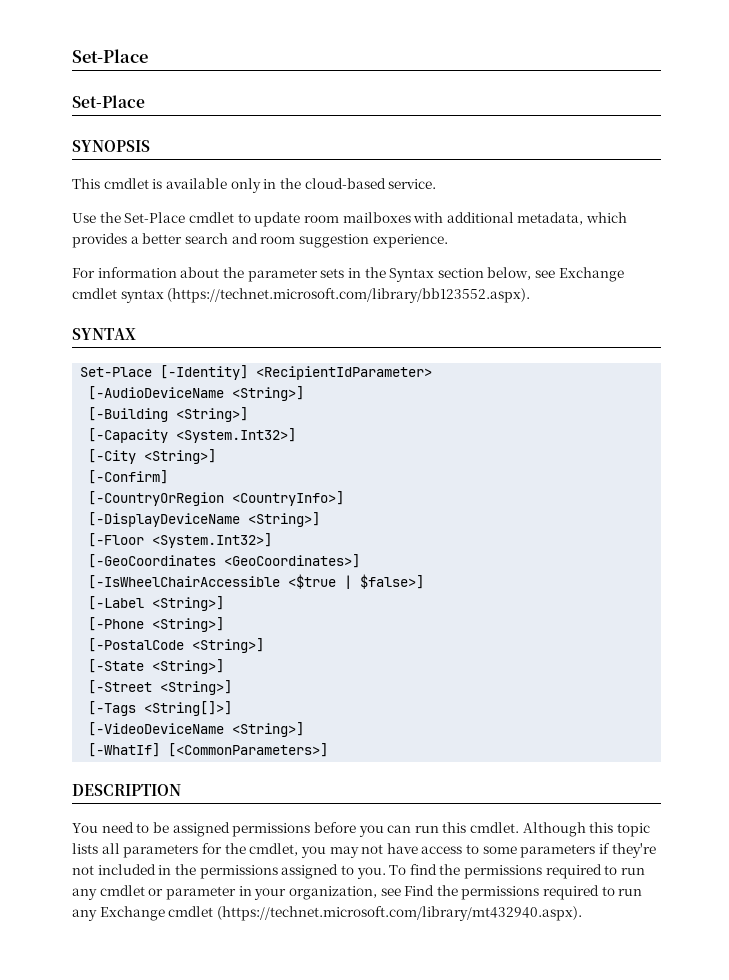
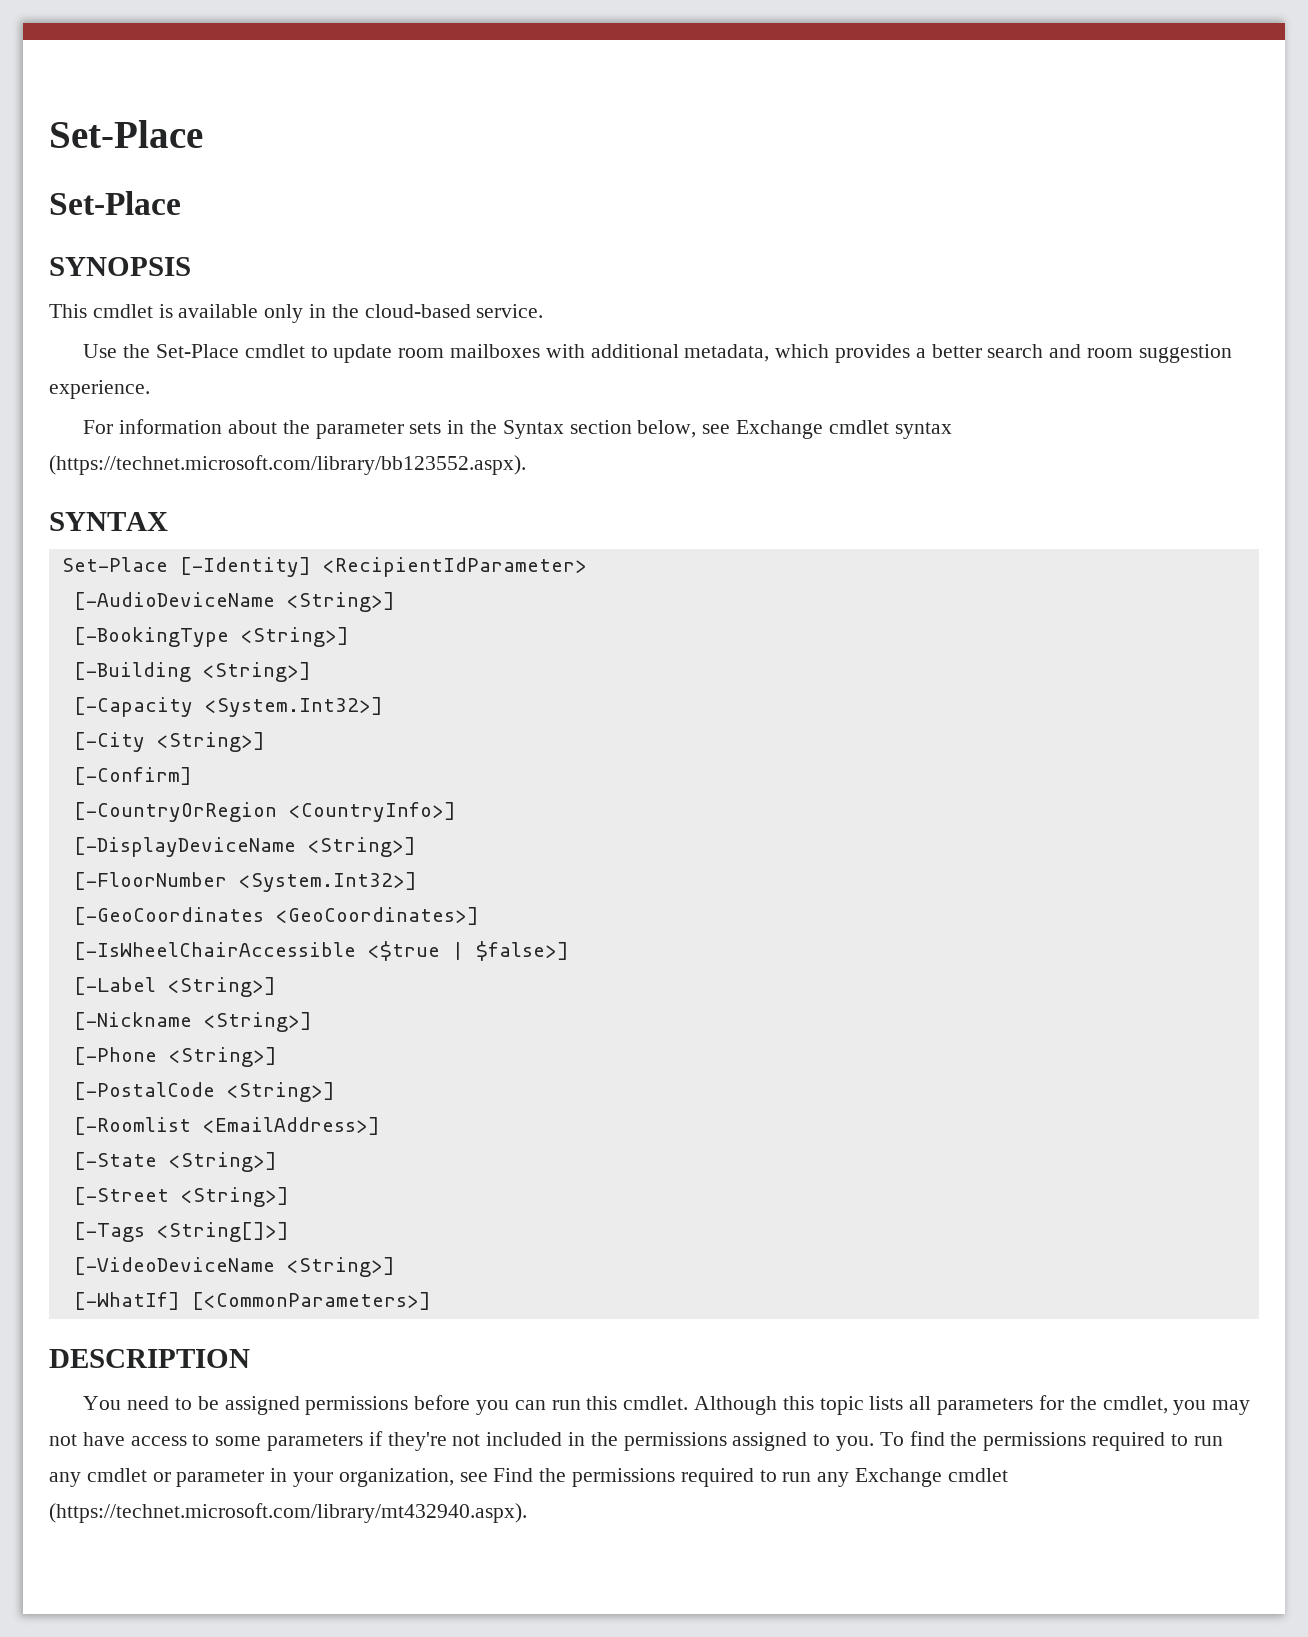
+ [-BookingType <String>]
- [-Floor <System.Int32>]
+ [-FloorNumber <System.Int32>]
+ [-Nickname <String>]
+ [-Roomlist <EmailAddress>]

